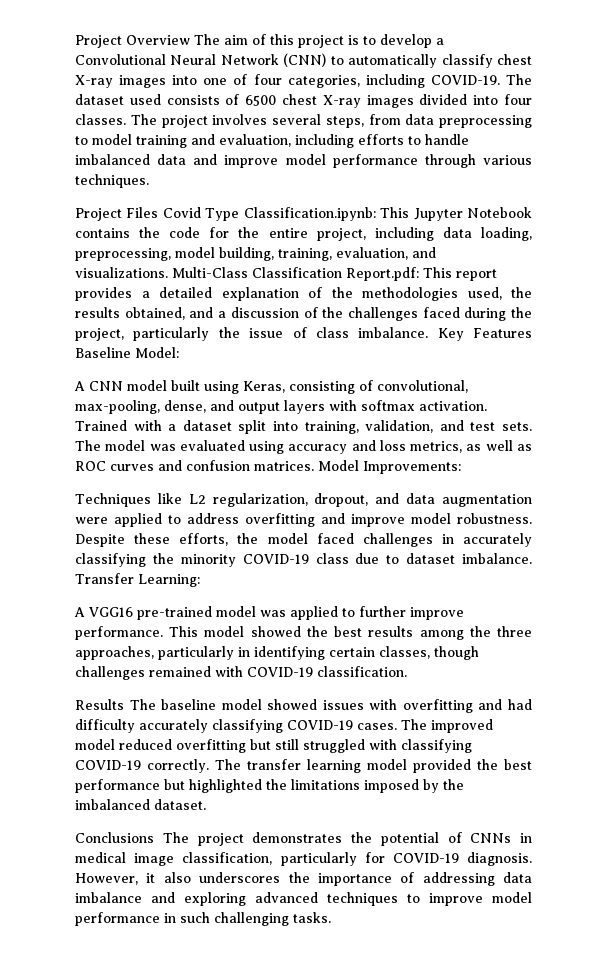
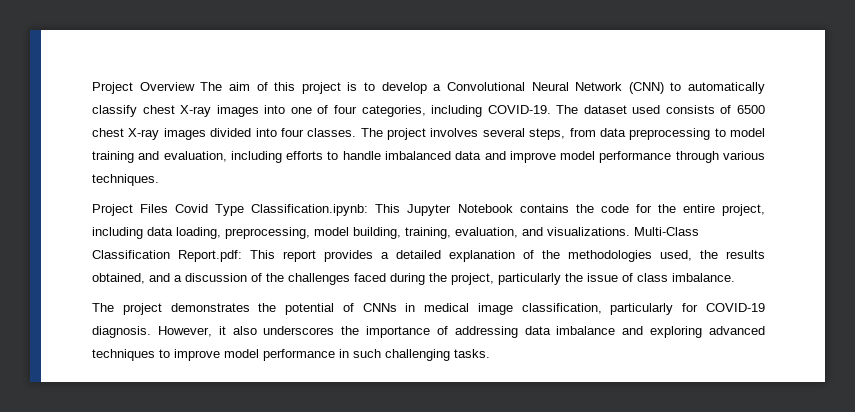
- Multi-Class Classification Report.pdf: This report provides a detailed explanation of the methodologies used, the results obtained, and a discussion of the challenges faced during the project, particularly the issue of class imbalance. Key Features Baseline Model:
- A CNN model built using Keras, consisting of convolutional, max-pooling, dense, and output layers with softmax activation. Trained with a dataset split into training, validation, and test sets. The model was evaluated using accuracy and loss metrics, as well as ROC curves and confusion matrices. Model Improvements:
- Techniques like L2 regularization, dropout, and data augmentation were applied to address overfitting and improve model robustness. Despite these efforts, the model faced challenges in accurately classifying the minority COVID-19 class due to dataset imbalance. Transfer Learning:
- A VGG16 pre-trained model was applied to further improve performance. This model showed the best results among the three approaches, particularly in identifying certain classes, though challenges remained with COVID-19 classification.
- Results The baseline model showed issues with overfitting and had difficulty accurately classifying COVID-19 cases. The improved model reduced overfitting but still struggled with classifying COVID-19 correctly. The transfer learning model provided the best performance but highlighted the limitations imposed by the imbalanced dataset.
- Conclusions The project demonstrates the potential of CNNs in medical image classification, particularly for COVID-19 diagnosis.
+ Multi-Class Classification Report.pdf: This report provides a detailed explanation of the methodologies used, the results obtained, and a discussion of the challenges faced during the project, particularly the issue of class imbalance.
+ The project demonstrates the potential of CNNs in medical image classification, particularly for COVID-19 diagnosis.

